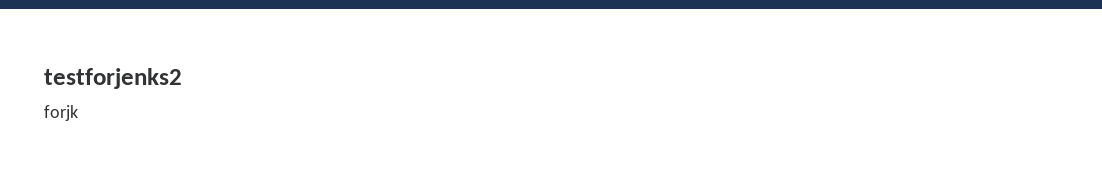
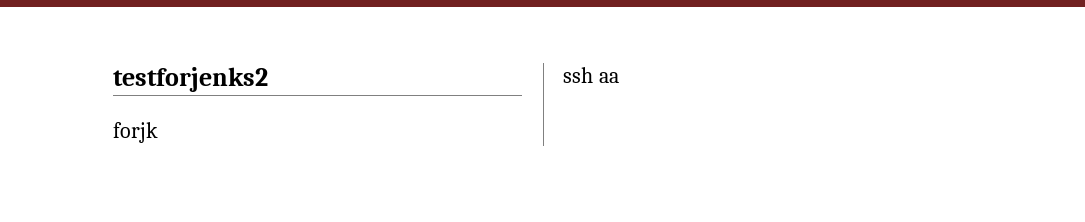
+ ssh aa

